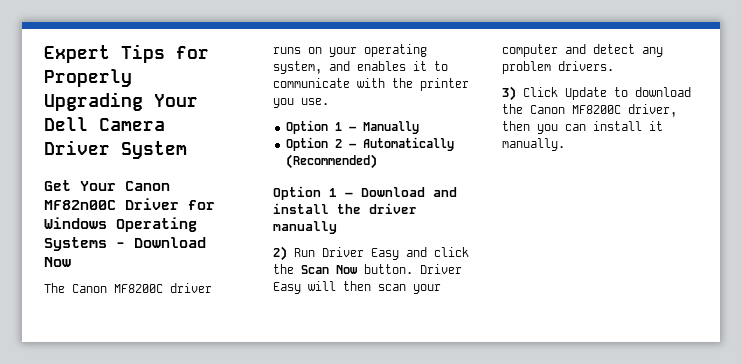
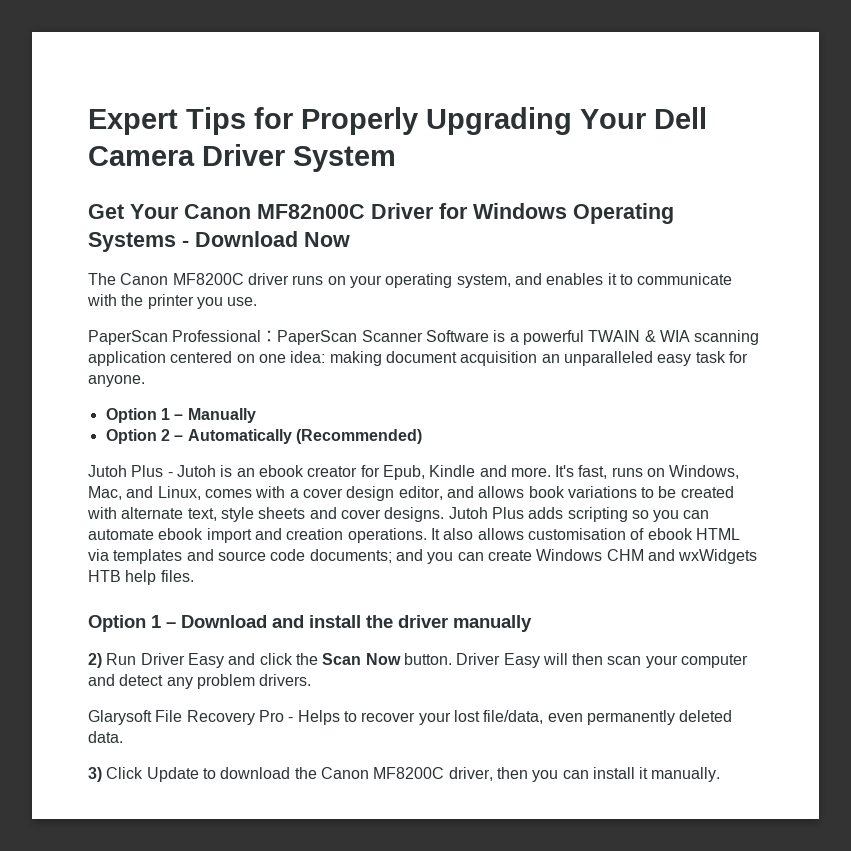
+ PaperScan Professional：PaperScan Scanner Software is a powerful TWAIN & WIA scanning application centered on one idea: making document acquisition an unparalleled easy task for anyone.
+ Jutoh Plus - Jutoh is an ebook creator for Epub, Kindle and more. It's fast, runs on Windows, Mac, and Linux, comes with a cover design editor, and allows book variations to be created with alternate text, style sheets and cover designs. Jutoh Plus adds scripting so you can automate ebook import and creation operations. It also allows customisation of ebook HTML via templates and source code documents; and you can create Windows CHM and wxWidgets HTB help files.
+ Glarysoft File Recovery Pro - Helps to recover your lost file/data, even permanently deleted data.

